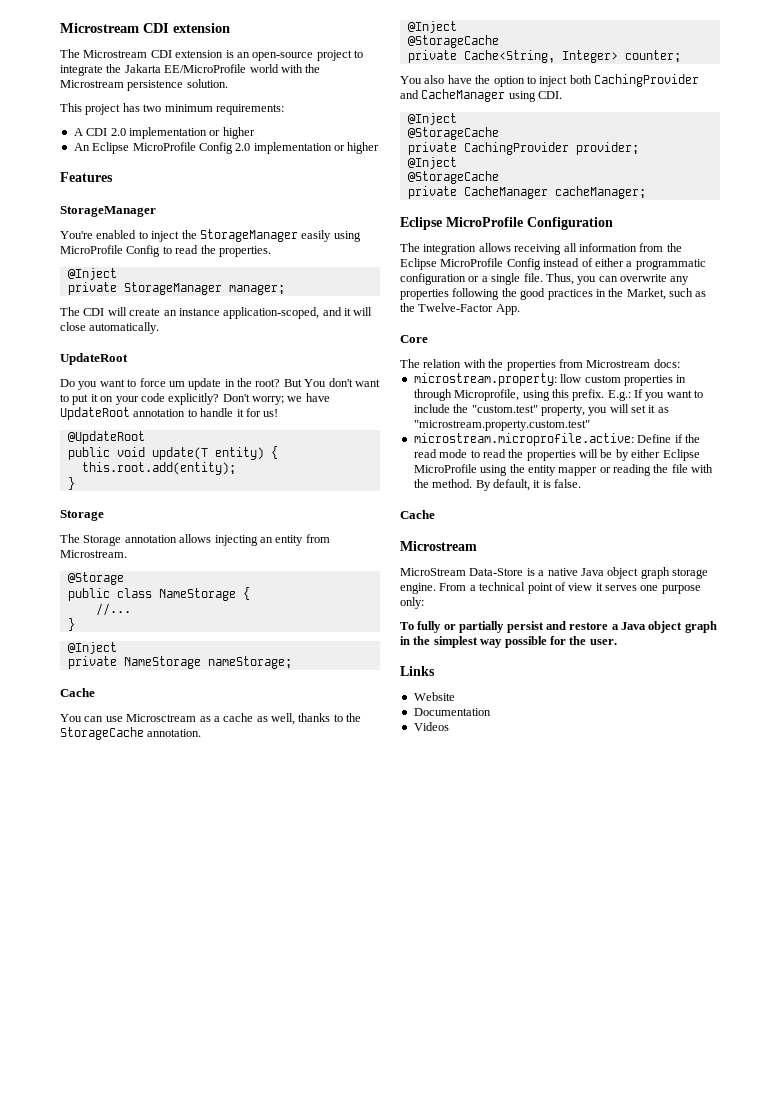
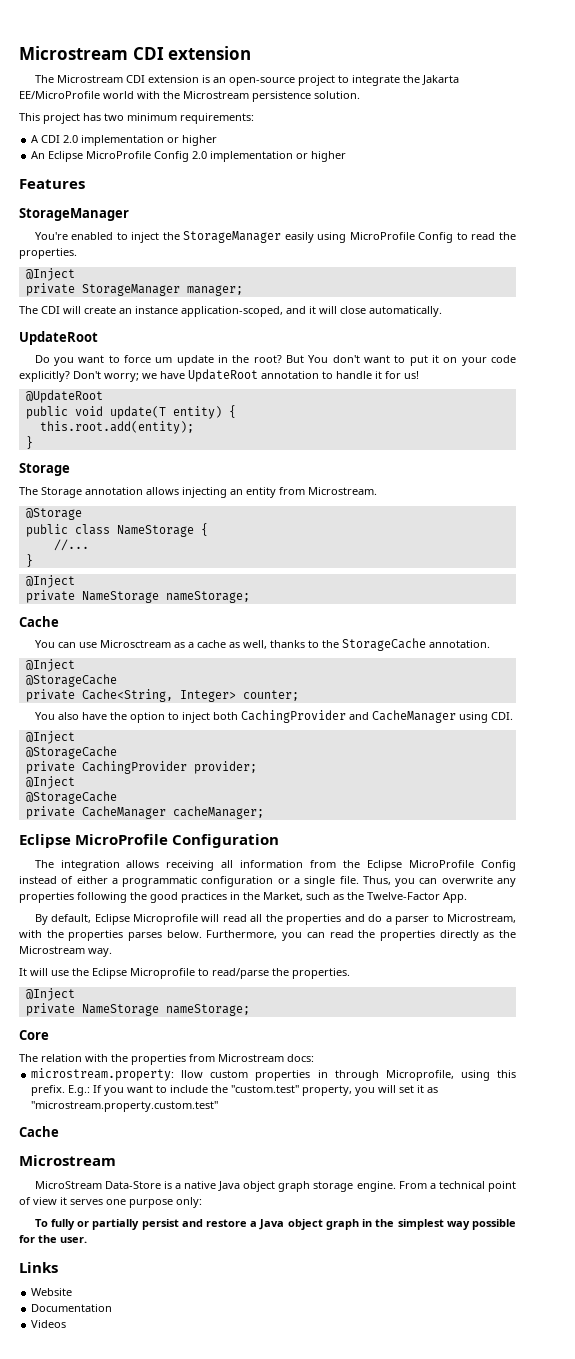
+ By default, Eclipse Microprofile will read all the properties and do a parser to Microstream, with the properties parses below. Furthermore, you can read the properties directly as the Microstream way.
+ It will use the Eclipse Microprofile to read/parse the properties.
+ @Inject
+ private NameStorage nameStorage;
- microstream.microprofile.active: Define if the read mode to read the properties will be by either Eclipse MicroProfile using the entity mapper or reading the file with the method. By default, it is false.

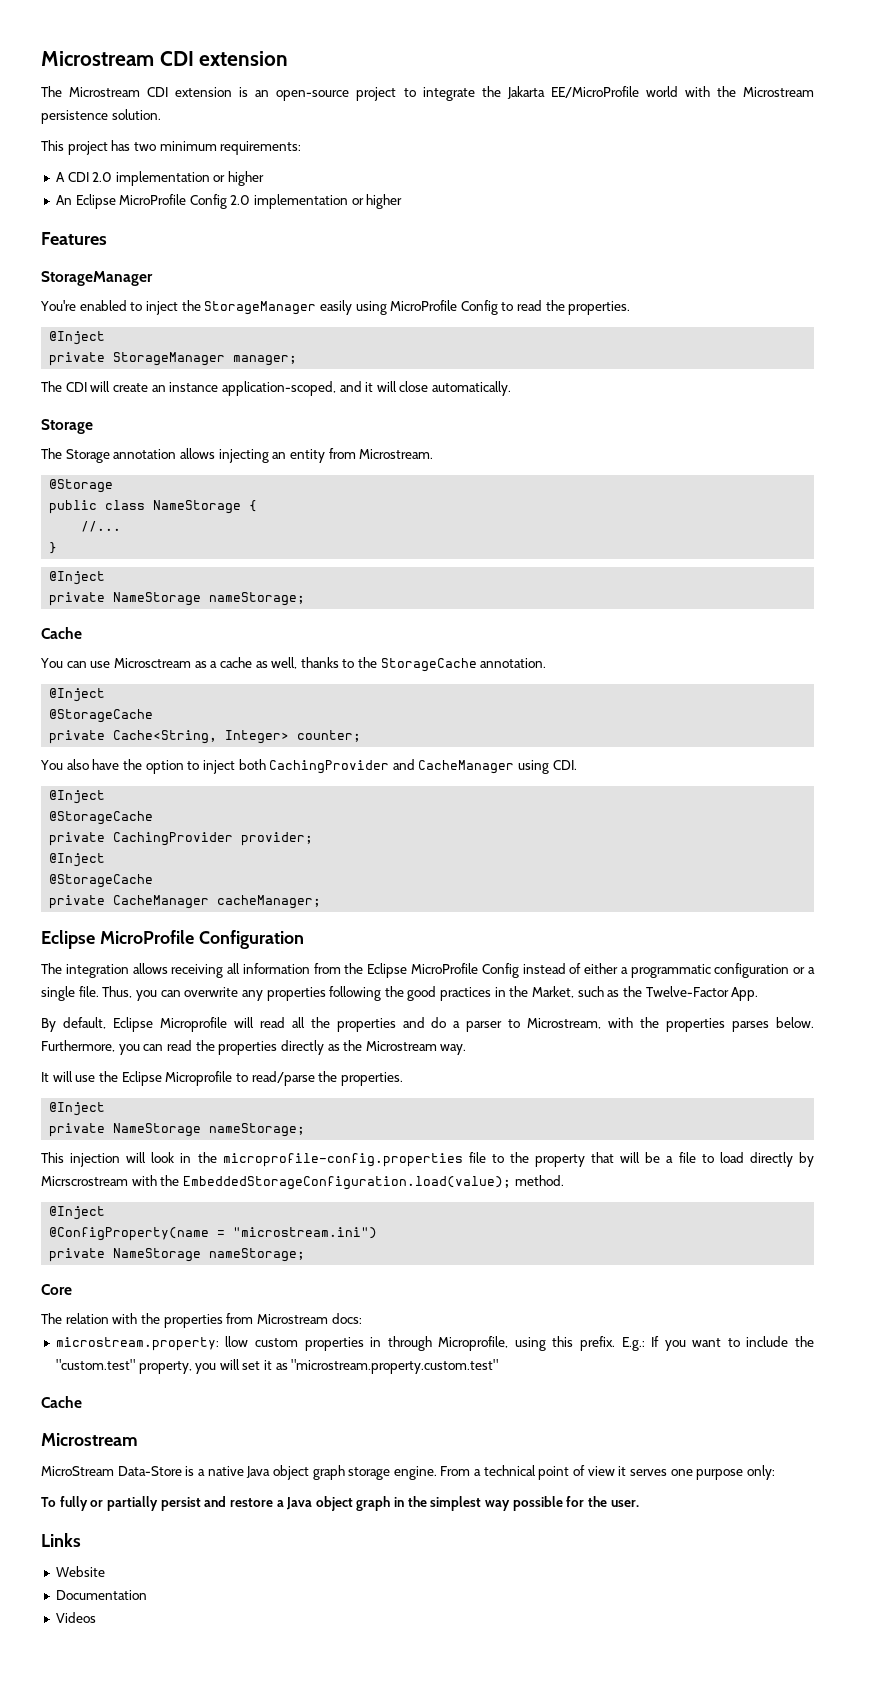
  The CDI will create an instance application-scoped, and it will close automatically.
- UpdateRoot
- Do you want to force um update in the root? But You don't want to put it on your code explicitly? Don't worry; we have UpdateRoot annotation to handle it for us!
- @UpdateRoot
- public void update(T entity) {
- this.root.add(entity);
- }
+ This injection will look in the microprofile-config.properties file to the property that will be a file to load directly by Micrscrostream with the EmbeddedStorageConfiguration.load(value); method.
+ @Inject
+ @ConfigProperty(name = "microstream.ini")
+ private NameStorage nameStorage;

